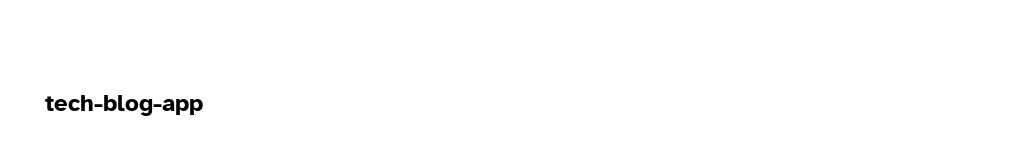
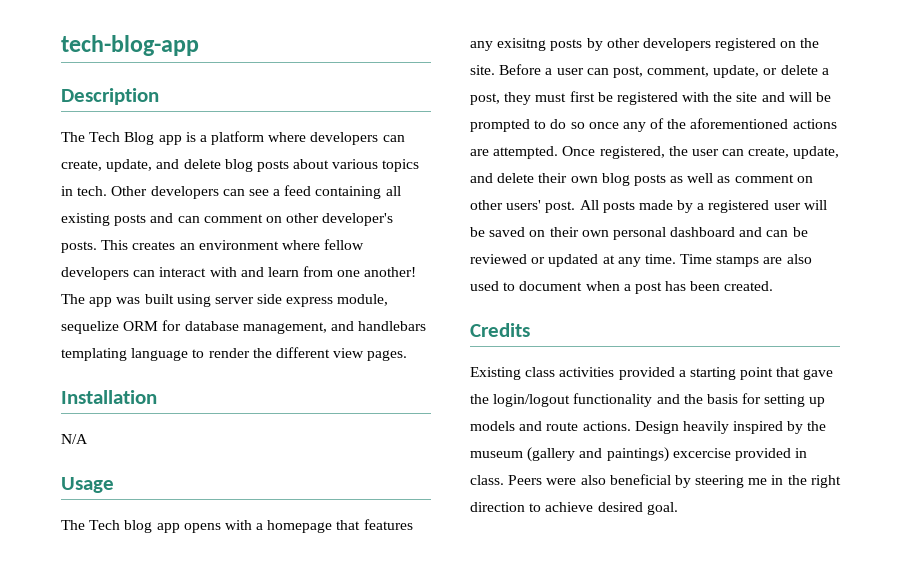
+ Description
+ The Tech Blog app is a platform where developers can create, update, and delete blog posts about various topics in tech. Other developers can see a feed containing all existing posts and can comment on other developer's posts. This creates an environment where fellow developers can interact with and learn from one another! The app was built using server side express module, sequelize ORM for database management, and handlebars templating language to render the different view pages.
+ Installation
+ N/A
+ Usage
+ The Tech blog app opens with a homepage that features any exisitng posts by other developers registered on the site. Before a user can post, comment, update, or delete a post, they must first be registered with the site and will be prompted to do so once any of the aforementioned actions are attempted. Once registered, the user can create, update, and delete their own blog posts as well as comment on other users' post. All posts made by a registered user will be saved on their own personal dashboard and can be reviewed or updated at any time. Time stamps are also used to document when a post has been created.
+ Credits
+ Existing class activities provided a starting point that gave the login/logout functionality and the basis for setting up models and route actions. Design heavily inspired by the museum (gallery and paintings) excercise provided in class. Peers were also beneficial by steering me in the right direction to achieve desired goal.

